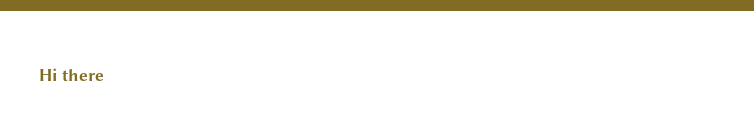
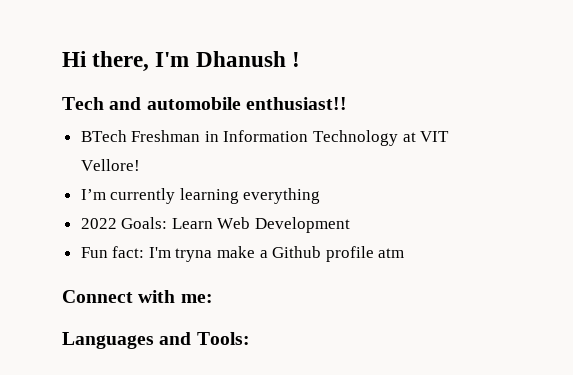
- Hi there
+ Hi there, I'm Dhanush !
+ Tech and automobile enthusiast!!
+ BTech Freshman in Information Technology at VIT Vellore!
+ I’m currently learning everything
+ 2022 Goals: Learn Web Development
+ Fun fact: I'm tryna make a Github profile atm
+ Connect with me:
+ Languages and Tools:

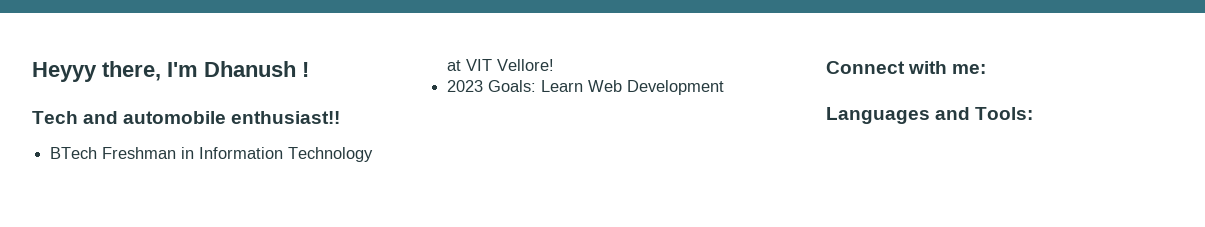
- Hi there, I'm Dhanush !
+ Heyyy there, I'm Dhanush !
- I’m currently learning everything
- 2022 Goals: Learn Web Development
+ 2023 Goals: Learn Web Development
- Fun fact: I'm tryna make a Github profile atm

